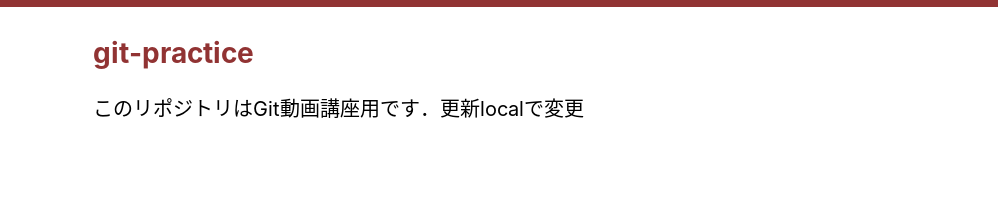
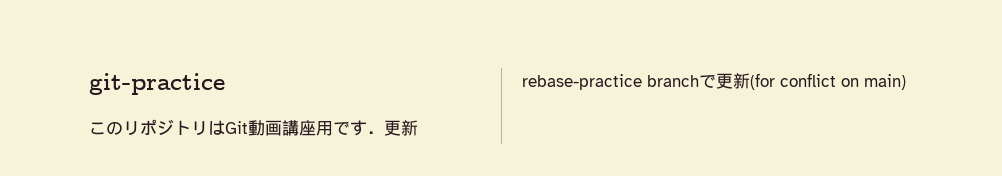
- このリポジトリはGit動画講座用です．更新localで変更
+ このリポジトリはGit動画講座用です．更新rebase-practice branchで更新(for conflict on main)

